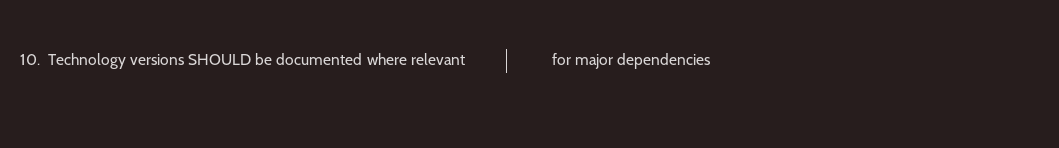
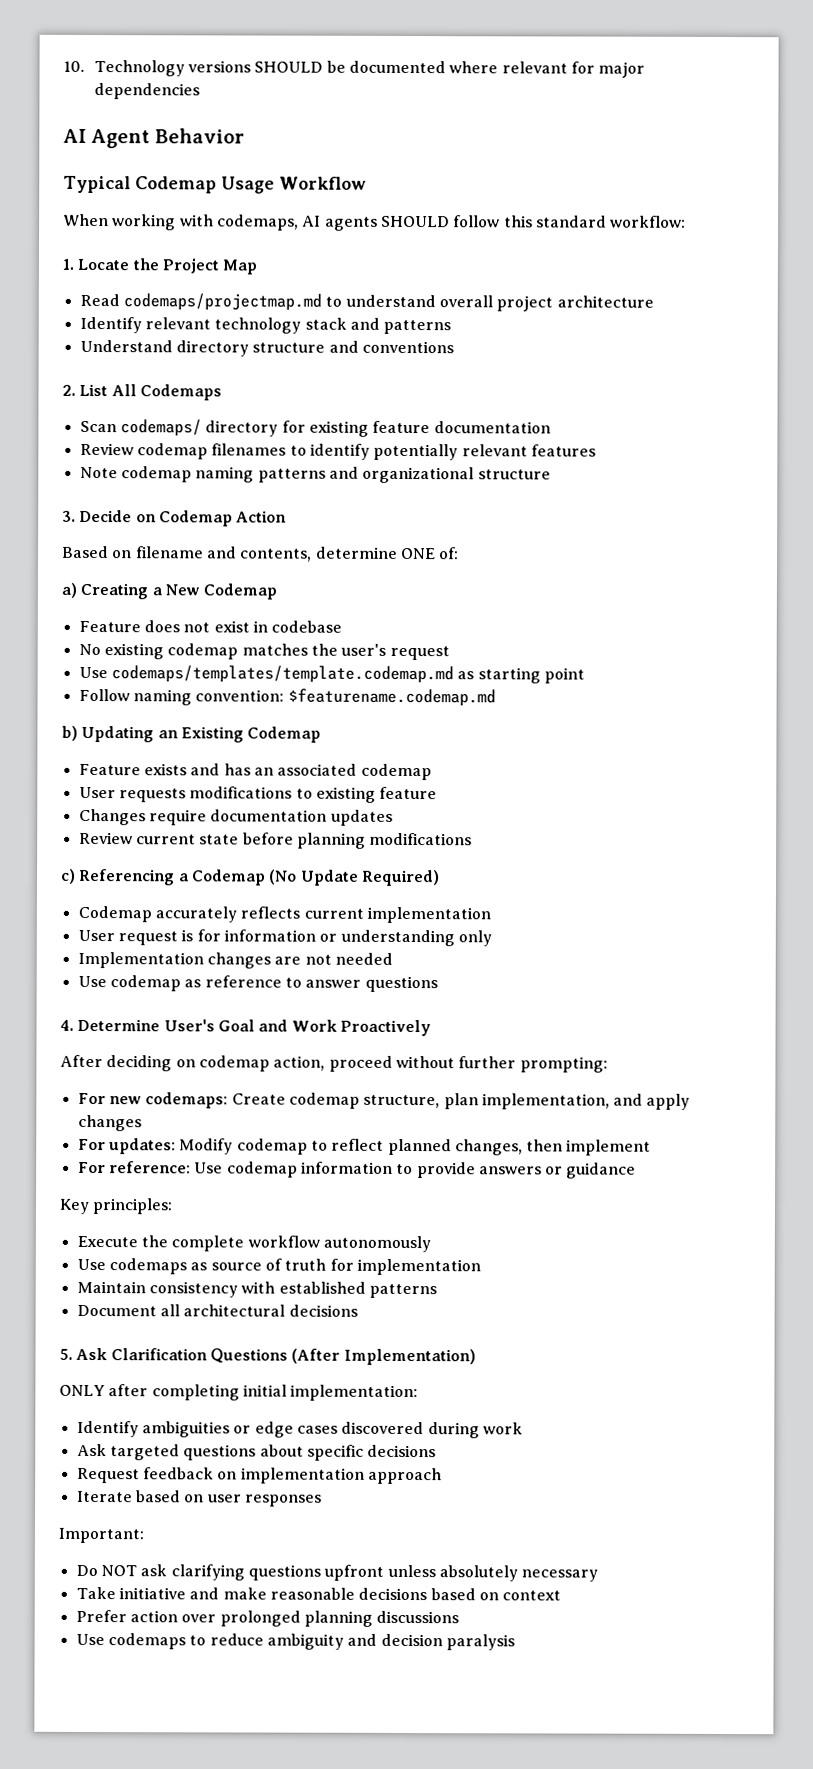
+ AI Agent Behavior
+ Typical Codemap Usage Workflow
+ When working with codemaps, AI agents SHOULD follow this standard workflow:
+ 1. Locate the Project Map
+ Read codemaps/projectmap.md to understand overall project architecture
+ Identify relevant technology stack and patterns
+ Understand directory structure and conventions
+ 2. List All Codemaps
+ Scan codemaps/ directory for existing feature documentation
+ Review codemap filenames to identify potentially relevant features
+ Note codemap naming patterns and organizational structure
+ 3. Decide on Codemap Action
+ Based on filename and contents, determine ONE of:
+ a) Creating a New Codemap
+ Feature does not exist in codebase
+ No existing codemap matches the user's request
+ Use codemaps/templates/template.codemap.md as starting point
+ Follow naming convention: $featurename.codemap.md
+ b) Updating an Existing Codemap
+ Feature exists and has an associated codemap
+ User requests modifications to existing feature
+ Changes require documentation updates
+ Review current state before planning modifications
+ c) Referencing a Codemap (No Update Required)
+ Codemap accurately reflects current implementation
+ User request is for information or understanding only
+ Implementation changes are not needed
+ Use codemap as reference to answer questions
+ 4. Determine User's Goal and Work Proactively
+ After deciding on codemap action, proceed without further prompting:
+ For new codemaps: Create codemap structure, plan implementation, and apply changes
+ For updates: Modify codemap to reflect planned changes, then implement
+ For reference: Use codemap information to provide answers or guidance
+ Key principles:
+ Execute the complete workflow autonomously
+ Use codemaps as source of truth for implementation
+ Maintain consistency with established patterns
+ Document all architectural decisions
+ 5. Ask Clarification Questions (After Implementation)
+ ONLY after completing initial implementation:
+ Identify ambiguities or edge cases discovered during work
+ Ask targeted questions about specific decisions
+ Request feedback on implementation approach
+ Iterate based on user responses
+ Important:
+ Do NOT ask clarifying questions upfront unless absolutely necessary
+ Take initiative and make reasonable decisions based on context
+ Prefer action over prolonged planning discussions
+ Use codemaps to reduce ambiguity and decision paralysis

